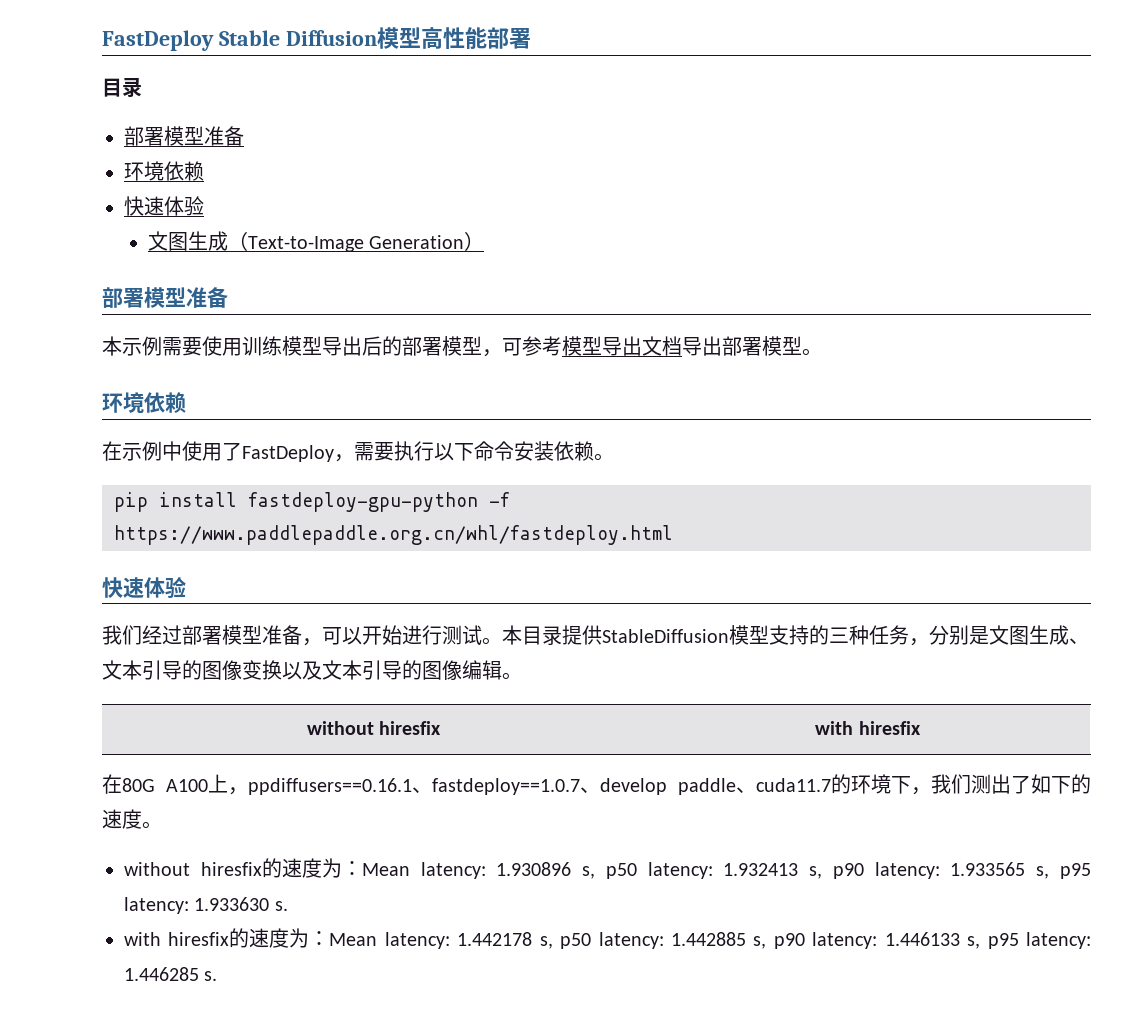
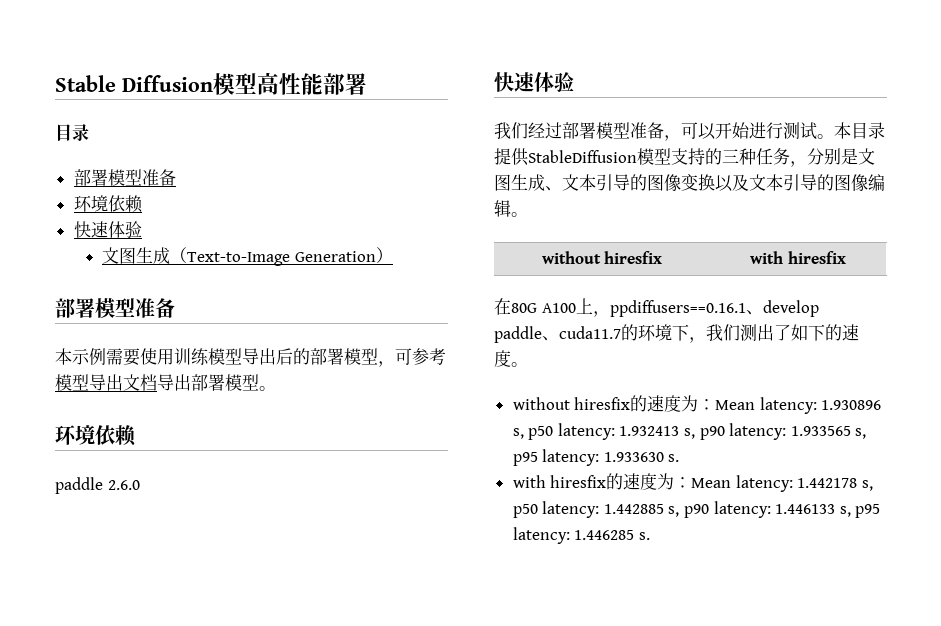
- FastDeploy Stable Diffusion模型高性能部署
+ Stable Diffusion模型高性能部署
- 在示例中使用了FastDeploy，需要执行以下命令安装依赖。
- pip install fastdeploy-gpu-python -f https://www.paddlepaddle.org.cn/whl/fastdeploy.html
+ paddle 2.6.0
- 在80G A100上，ppdiffusers==0.16.1、fastdeploy==1.0.7、develop paddle、cuda11.7的环境下，我们测出了如下的速度。
+ 在80G A100上，ppdiffusers==0.16.1、develop paddle、cuda11.7的环境下，我们测出了如下的速度。

